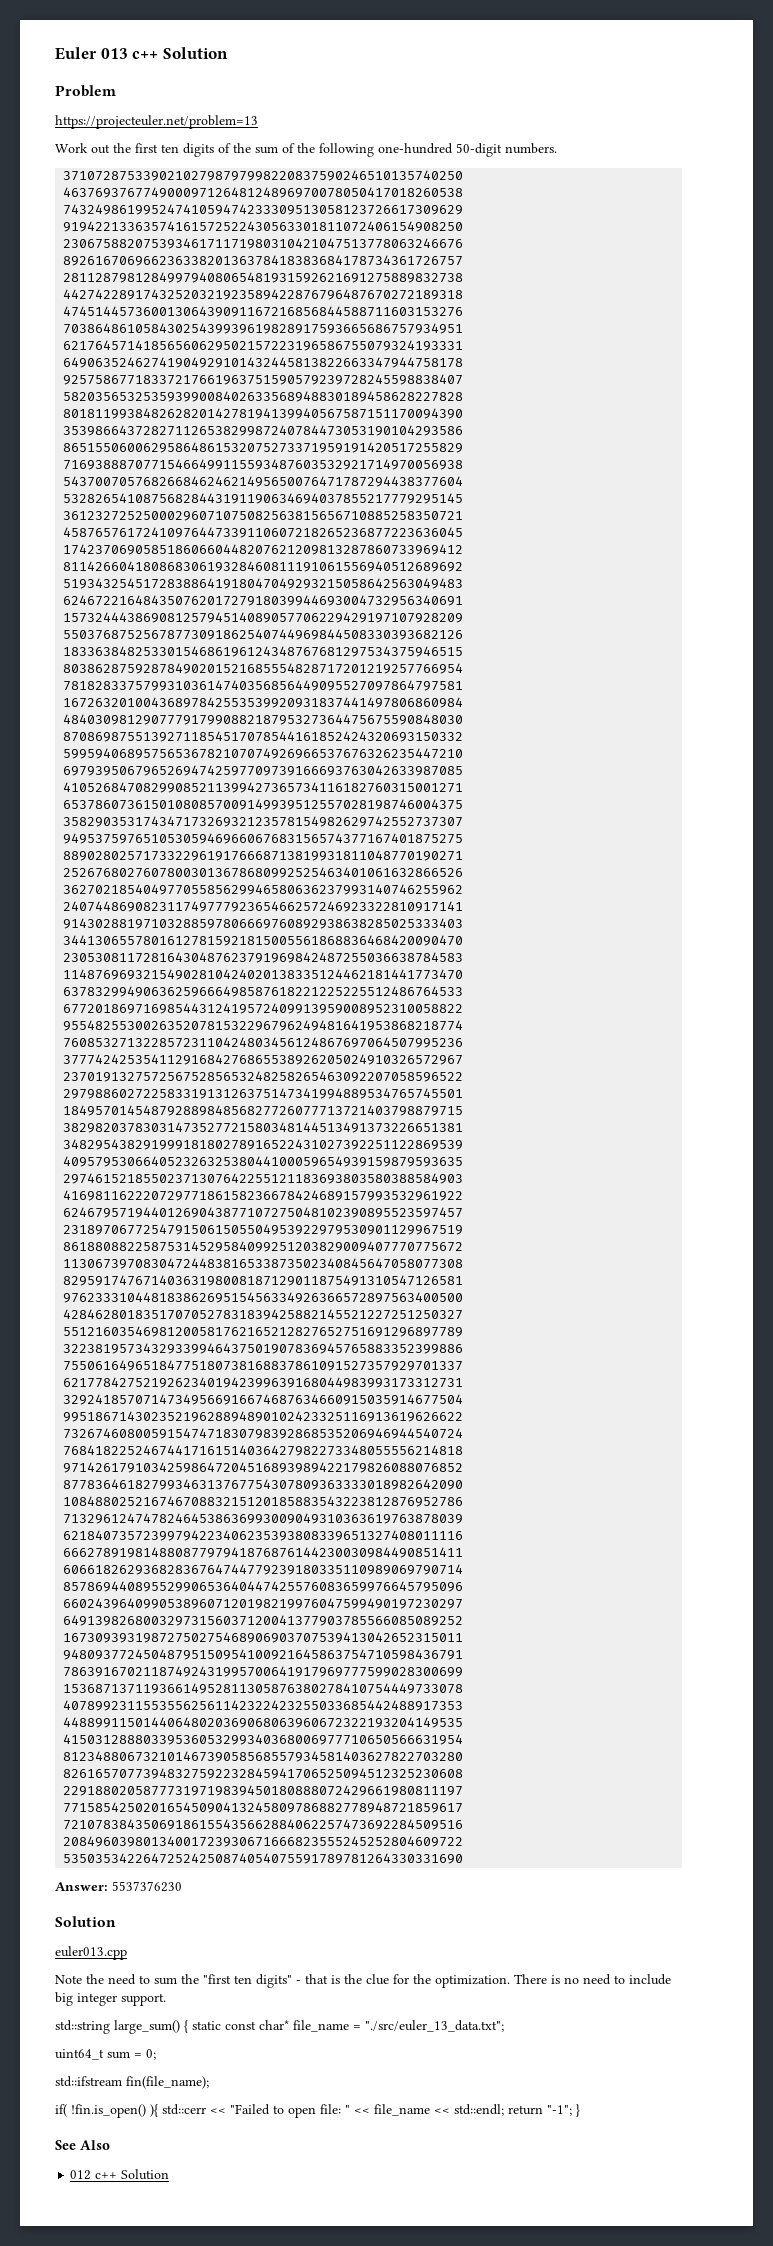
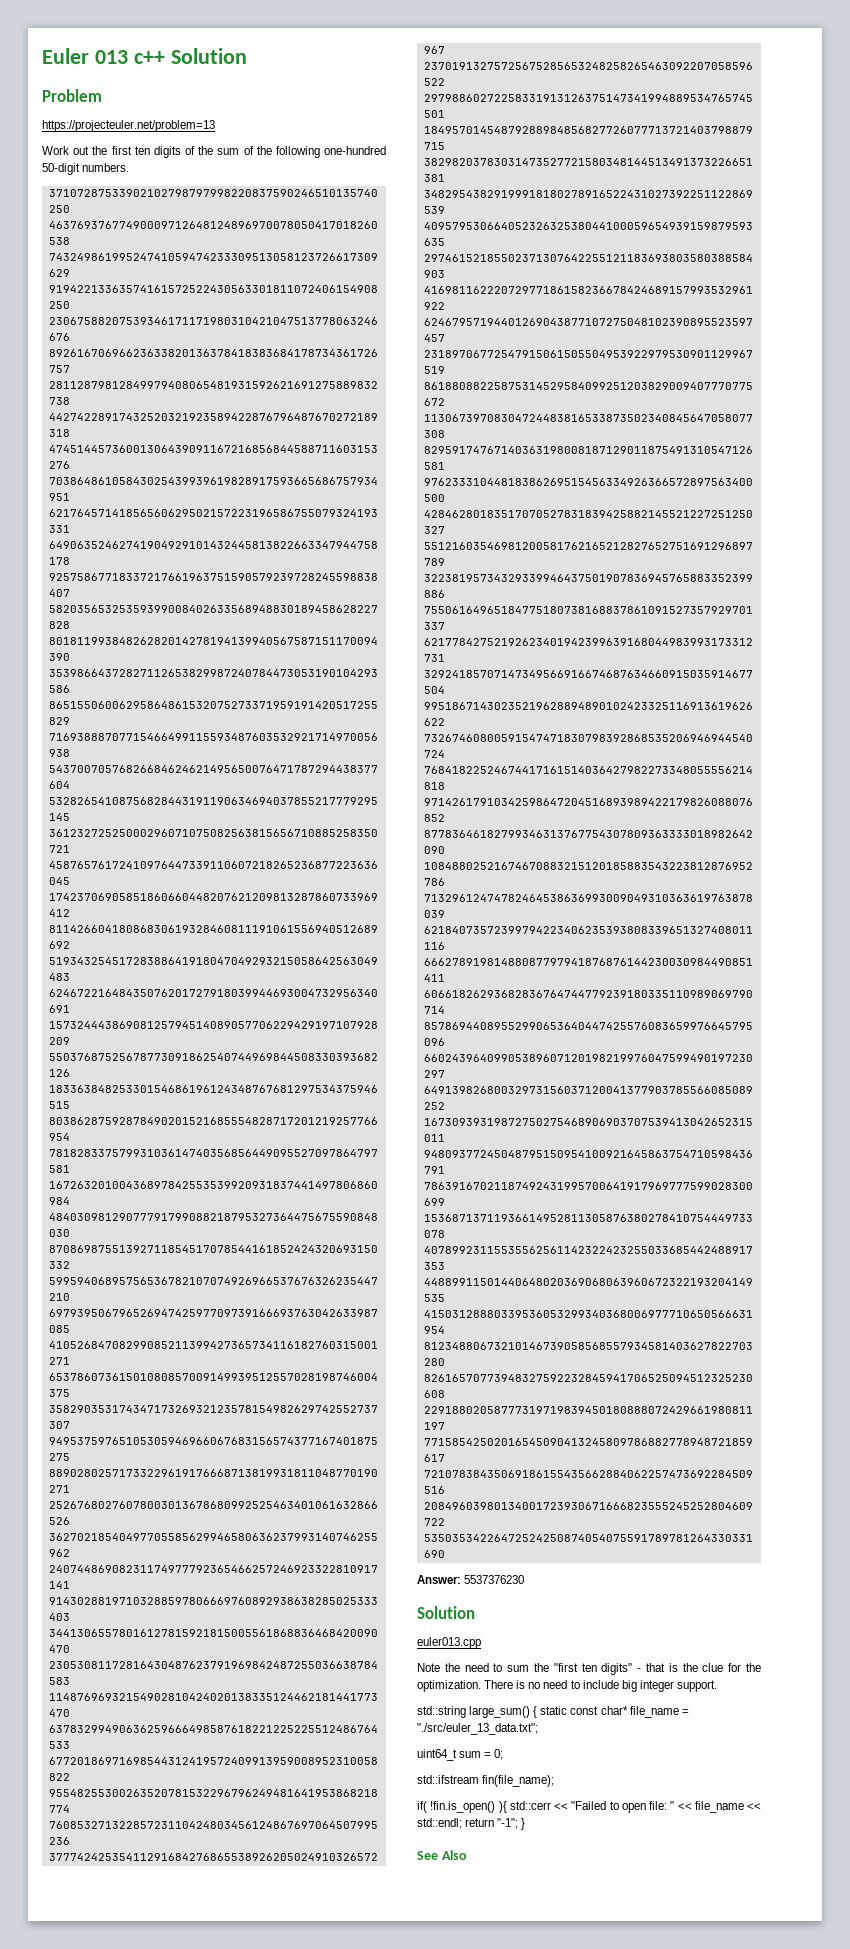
- 012 c++ Solution

